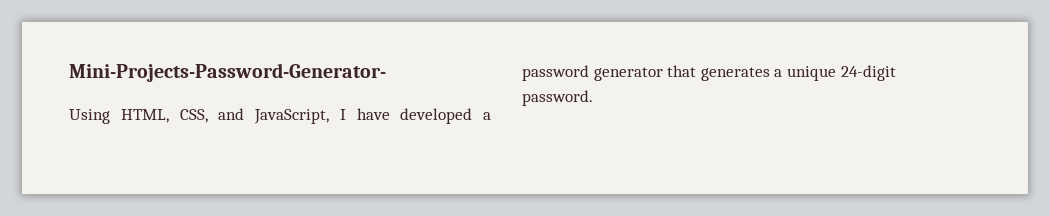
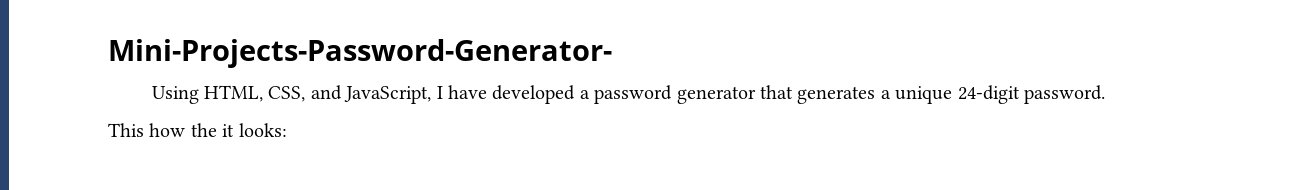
+ This how the it looks:

